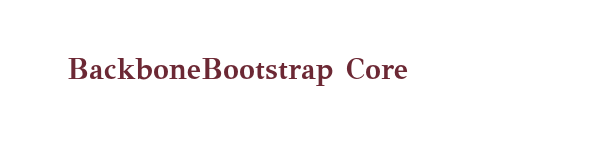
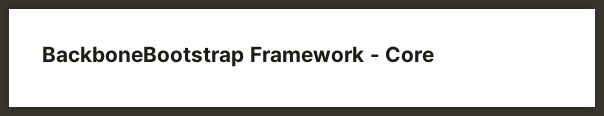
- BackboneBootstrap Core
+ BackboneBootstrap Framework - Core

